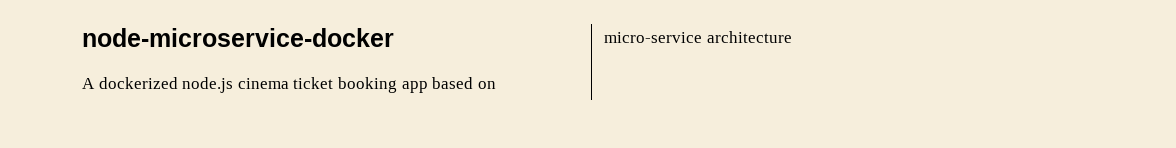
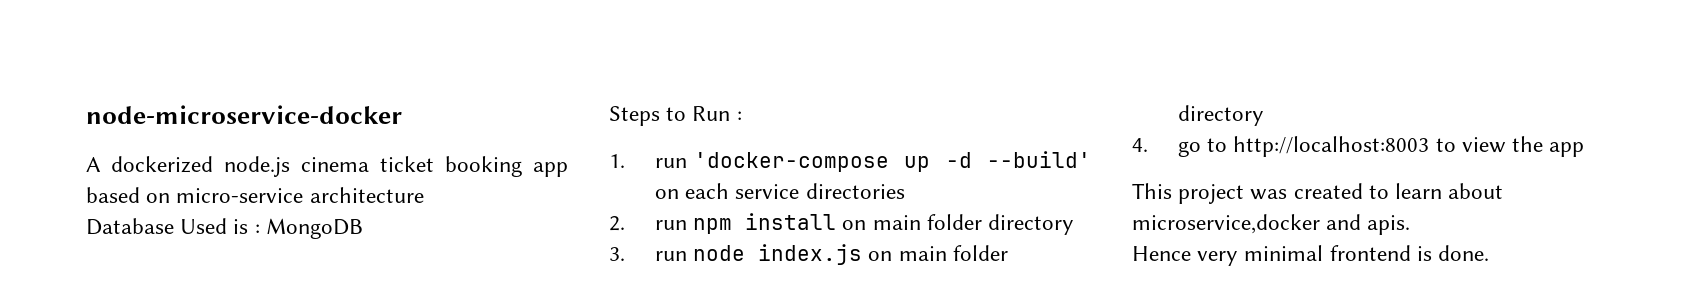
+ Database Used is : MongoDB
+ Steps to Run :
+ 1. run 'docker-compose up -d --build' on each service directories
+ 2. run npm install on main folder directory
+ 3. run node index.js on main folder directory
+ 4. go to http://localhost:8003 to view the app
+ This project was created to learn about microservice,docker and apis.
+ Hence very minimal frontend is done.

